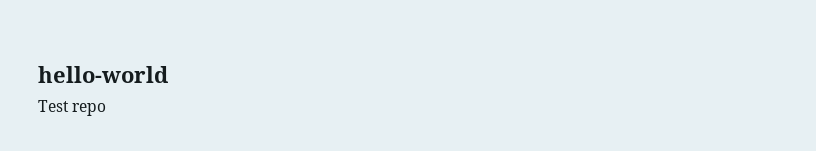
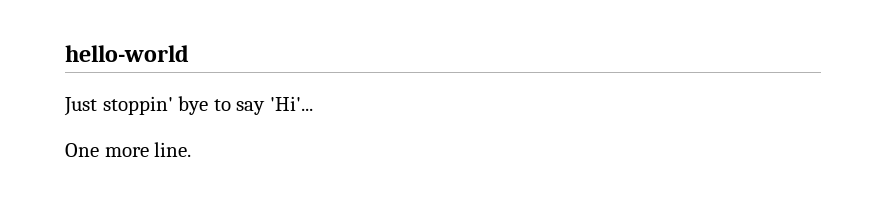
- Test repo
+ Just stoppin' bye to say 'Hi'...
+ One more line.

